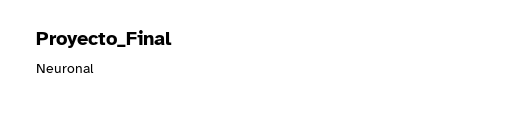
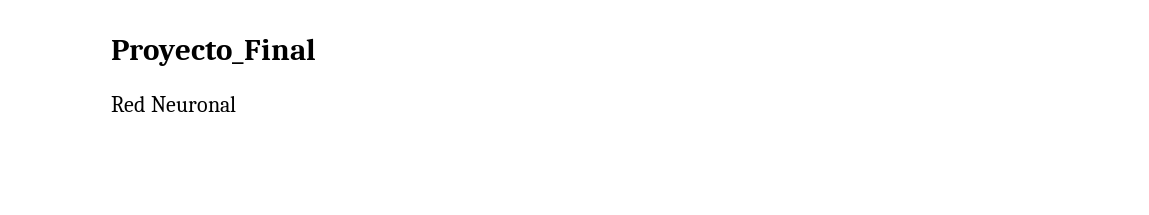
- Neuronal
+ Red Neuronal

